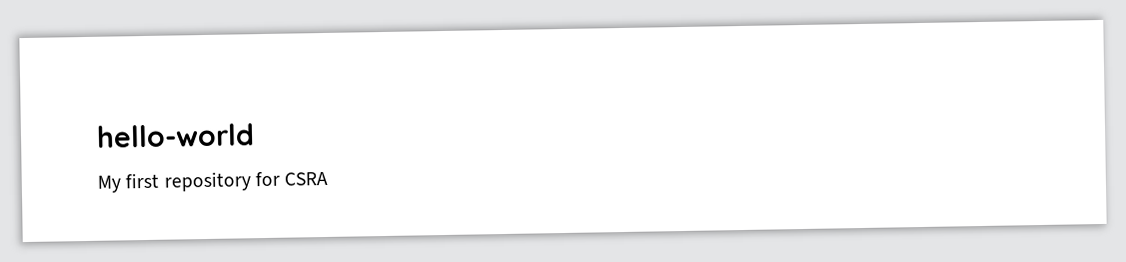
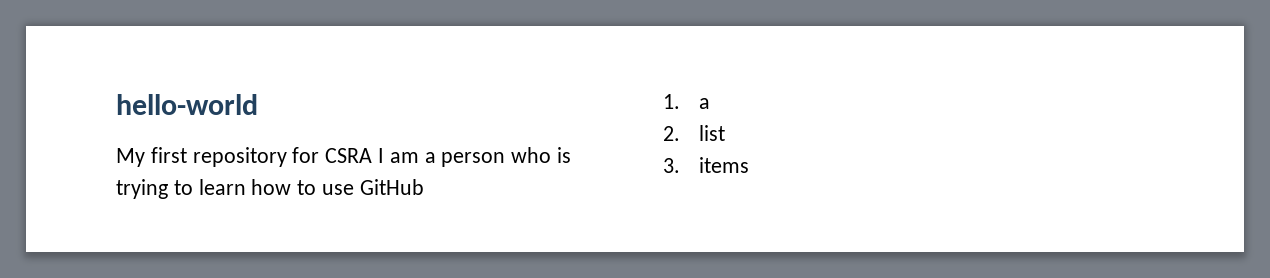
- My first repository for CSRA
+ My first repository for CSRA I am a person who is trying to learn how to use GitHub
+ 1. a
+ 2. list
+ 3. items

